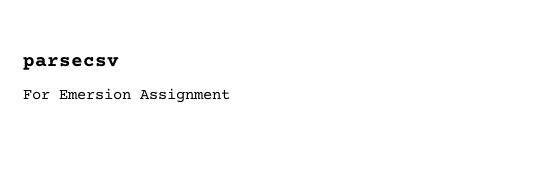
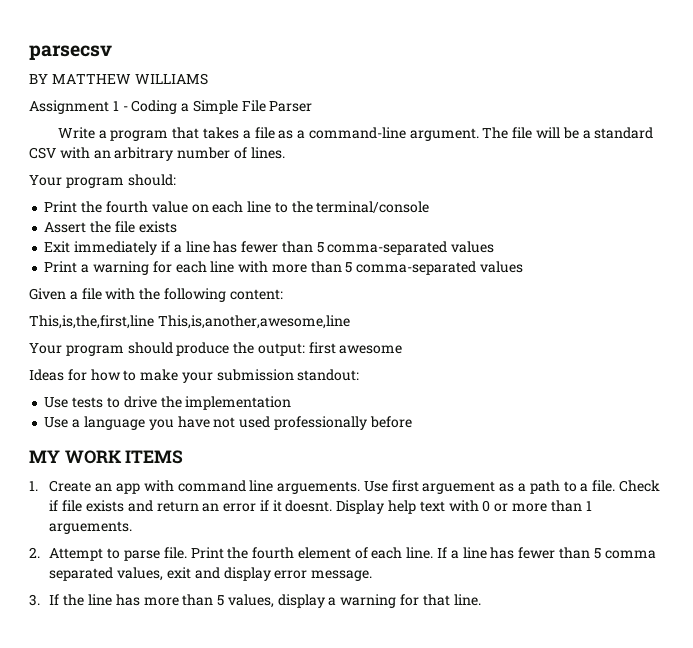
- For Emersion Assignment
+ BY MATTHEW WILLIAMS
+ Assignment 1 - Coding a Simple File Parser
+ Write a program that takes a file as a command-line argument. The file will be a standard CSV with an arbitrary number of lines.
+ Your program should:
+ Print the fourth value on each line to the terminal/console
+ Assert the file exists
+ Exit immediately if a line has fewer than 5 comma-separated values
+ Print a warning for each line with more than 5 comma-separated values
+ Given a file with the following content:
+ This,is,the,first,line This,is,another,awesome,line
+ Your program should produce the output: first awesome
+ Ideas for how to make your submission standout:
+ Use tests to drive the implementation
+ Use a language you have not used professionally before
+ MY WORK ITEMS
+ 1. Create an app with command line arguements. Use first arguement as a path to a file. Check if file exists and return an error if it doesnt. Display help text with 0 or more than 1 arguements.
+ 2. Attempt to parse file. Print the fourth element of each line. If a line has fewer than 5 comma separated values, exit and display error message.
+ 3. If the line has more than 5 values, display a warning for that line.

